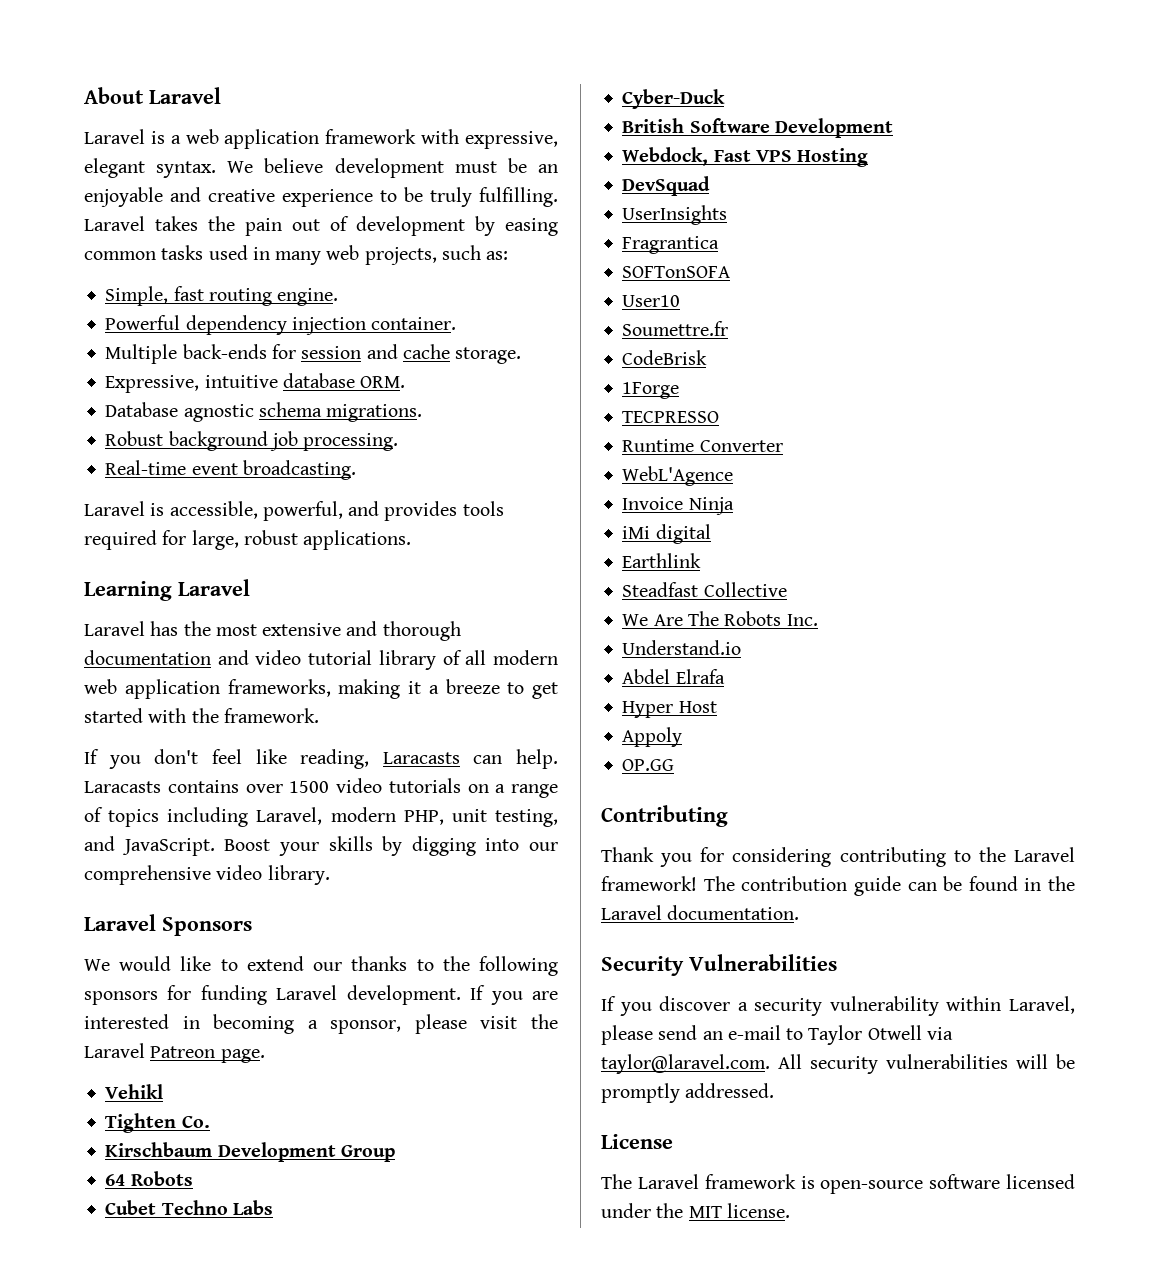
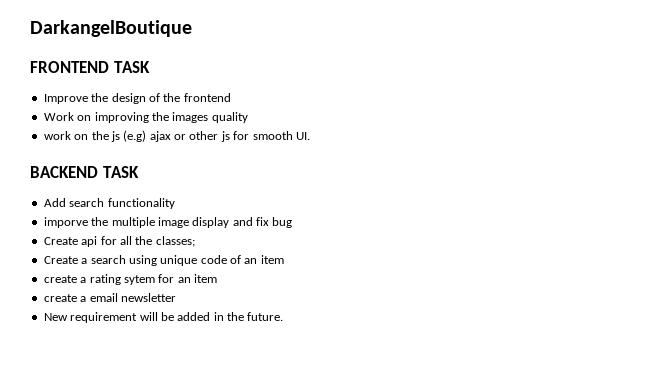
- About Laravel
- Laravel is a web application framework with expressive, elegant syntax. We believe development must be an enjoyable and creative experience to be truly fulfilling. Laravel takes the pain out of development by easing common tasks used in many web projects, such as:
- Simple, fast routing engine.
- Powerful dependency injection container.
- Multiple back-ends for session and cache storage.
- Expressive, intuitive database ORM.
- Database agnostic schema migrations.
- Robust background job processing.
- Real-time event broadcasting.
- Laravel is accessible, powerful, and provides tools required for large, robust applications.
- Learning Laravel
- Laravel has the most extensive and thorough documentation and video tutorial library of all modern web application frameworks, making it a breeze to get started with the framework.
- If you don't feel like reading, Laracasts can help. Laracasts contains over 1500 video tutorials on a range of topics including Laravel, modern PHP, unit testing, and JavaScript. Boost your skills by digging into our comprehensive video library.
- Laravel Sponsors
- We would like to extend our thanks to the following sponsors for funding Laravel development. If you are interested in becoming a sponsor, please visit the Laravel Patreon page.
- Vehikl
- Tighten Co.
- Kirschbaum Development Group
- 64 Robots
- Cubet Techno Labs
- Cyber-Duck
- British Software Development
- Webdock, Fast VPS Hosting
- DevSquad
- UserInsights
- Fragrantica
- SOFTonSOFA
- User10
- Soumettre.fr
- CodeBrisk
- 1Forge
- TECPRESSO
- Runtime Converter
- WebL'Agence
- Invoice Ninja
- iMi digital
- Earthlink
- Steadfast Collective
- We Are The Robots Inc.
- Understand.io
- Abdel Elrafa
- Hyper Host
- Appoly
- OP.GG
- Contributing
- Thank you for considering contributing to the Laravel framework! The contribution guide can be found in the Laravel documentation.
- Security Vulnerabilities
- If you discover a security vulnerability within Laravel, please send an e-mail to Taylor Otwell via taylor@laravel.com. All security vulnerabilities will be promptly addressed.
- License
- The Laravel framework is open-source software licensed under the MIT license.
+ DarkangelBoutique
+ FRONTEND TASK
+ Improve the design of the frontend
+ Work on improving the images quality
+ work on the js (e.g) ajax or other js for smooth UI.
+ BACKEND TASK
+ Add search functionality
+ imporve the multiple image display and fix bug
+ Create api for all the classes;
+ Create a search using unique code of an item
+ create a rating sytem for an item
+ create a email newsletter
+ New requirement will be added in the future.

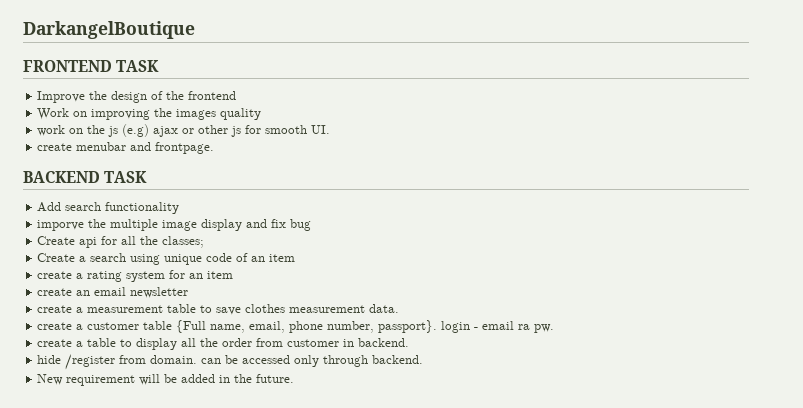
+ create menubar and frontpage.
- create a rating sytem for an item
+ create a rating system for an item
- create a email newsletter
+ create an email newsletter
+ create a measurement table to save clothes measurement data.
+ create a customer table {Full name, email, phone number, passport}. login - email ra pw.
+ create a table to display all the order from customer in backend.
+ hide /register from domain. can be accessed only through backend.

